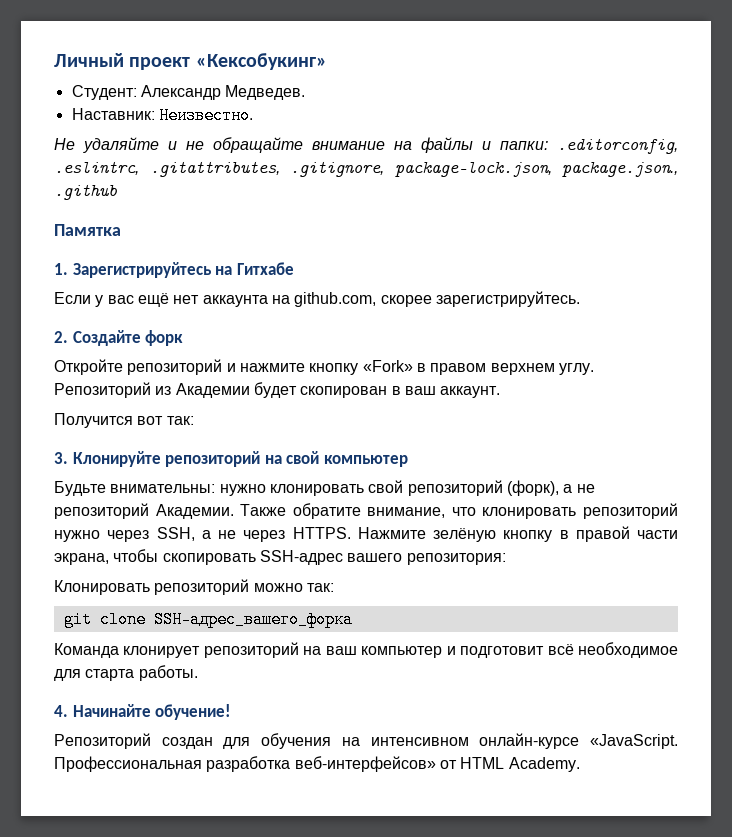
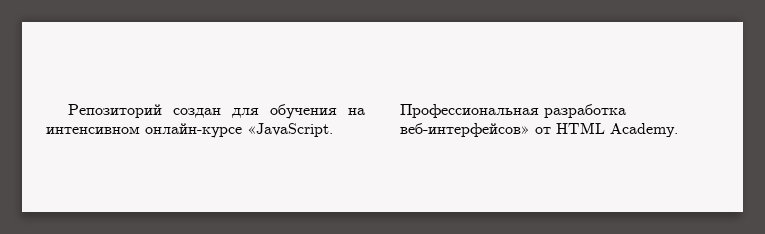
- Личный проект «Кексобукинг»
- Студент: Александр Медведев.
- Наставник: Неизвестно.
- Не удаляйте и не обращайте внимание на файлы и папки: .editorconfig, .eslintrc, .gitattributes, .gitignore, package-lock.json, package.json., .github
- Памятка
- 1. Зарегистрируйтесь на Гитхабе
- Если у вас ещё нет аккаунта на github.com, скорее зарегистрируйтесь.
- 2. Создайте форк
- Откройте репозиторий и нажмите кнопку «Fork» в правом верхнем углу. Репозиторий из Академии будет скопирован в ваш аккаунт.
- Получится вот так:
- 3. Клонируйте репозиторий на свой компьютер
- Будьте внимательны: нужно клонировать свой репозиторий (форк), а не репозиторий Академии. Также обратите внимание, что клонировать репозиторий нужно через SSH, а не через HTTPS. Нажмите зелёную кнопку в правой части экрана, чтобы скопировать SSH-адрес вашего репозитория:
- Клонировать репозиторий можно так:
- git clone SSH-адрес_вашего_форка
- Команда клонирует репозиторий на ваш компьютер и подготовит всё необходимое для старта работы.
- 4. Начинайте обучение!

